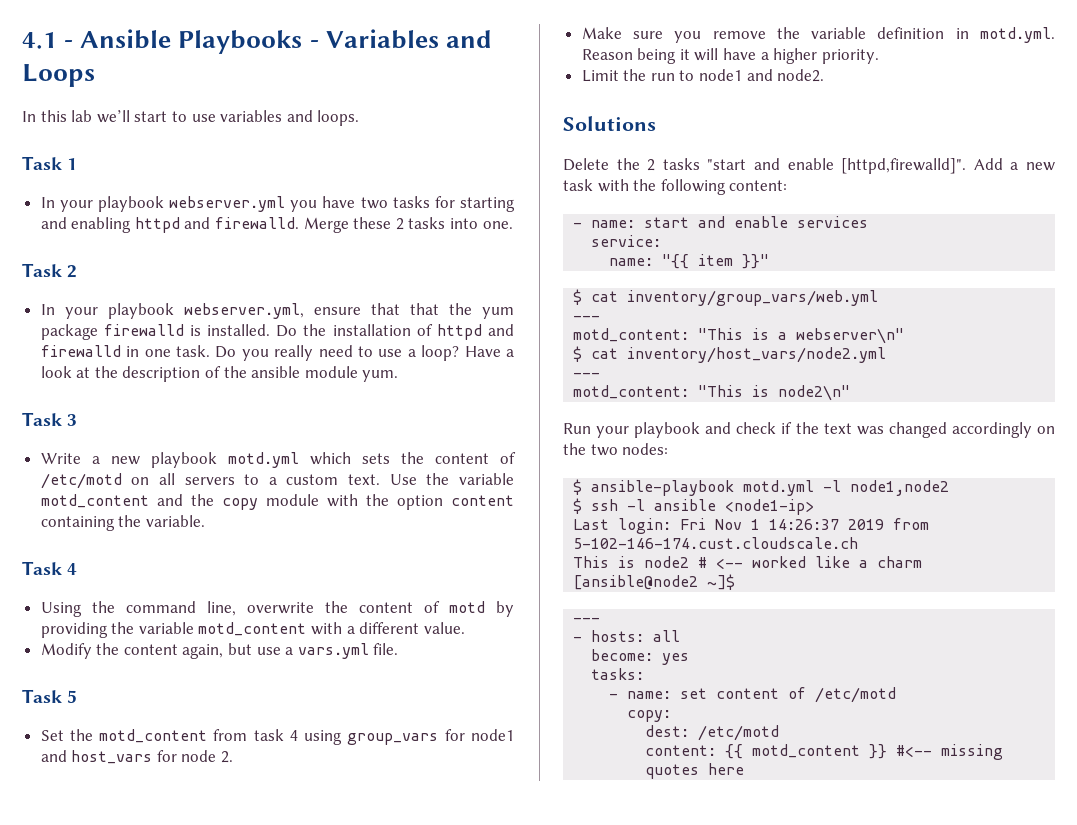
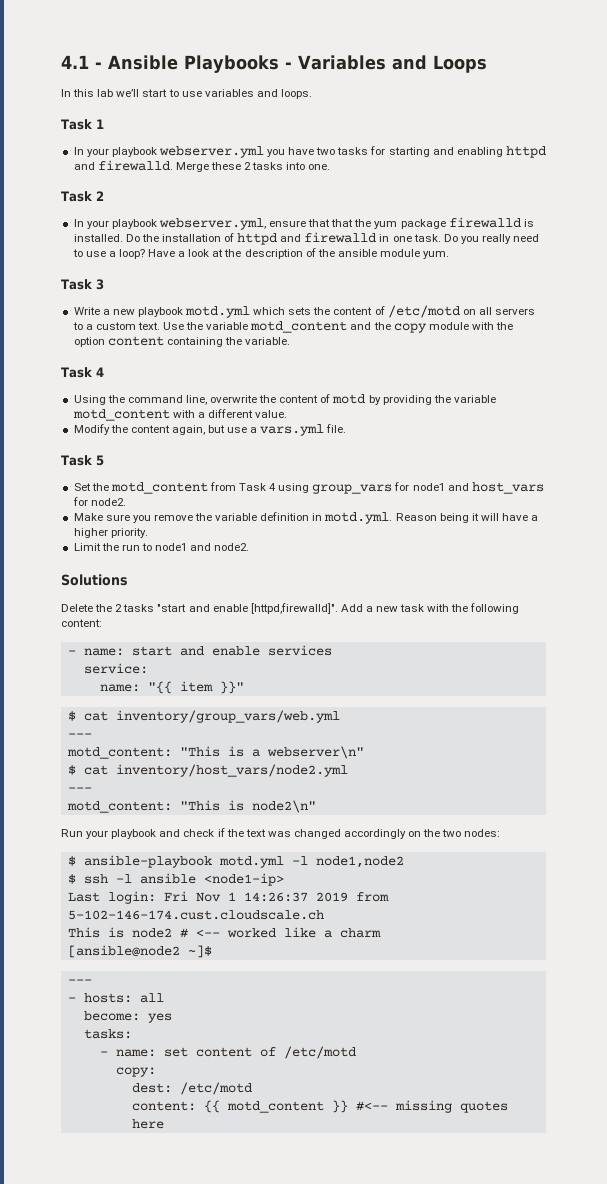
- Set the motd_content from task 4 using group_vars for node1 and host_vars for node 2.
+ Set the motd_content from Task 4 using group_vars for node1 and host_vars for node2.

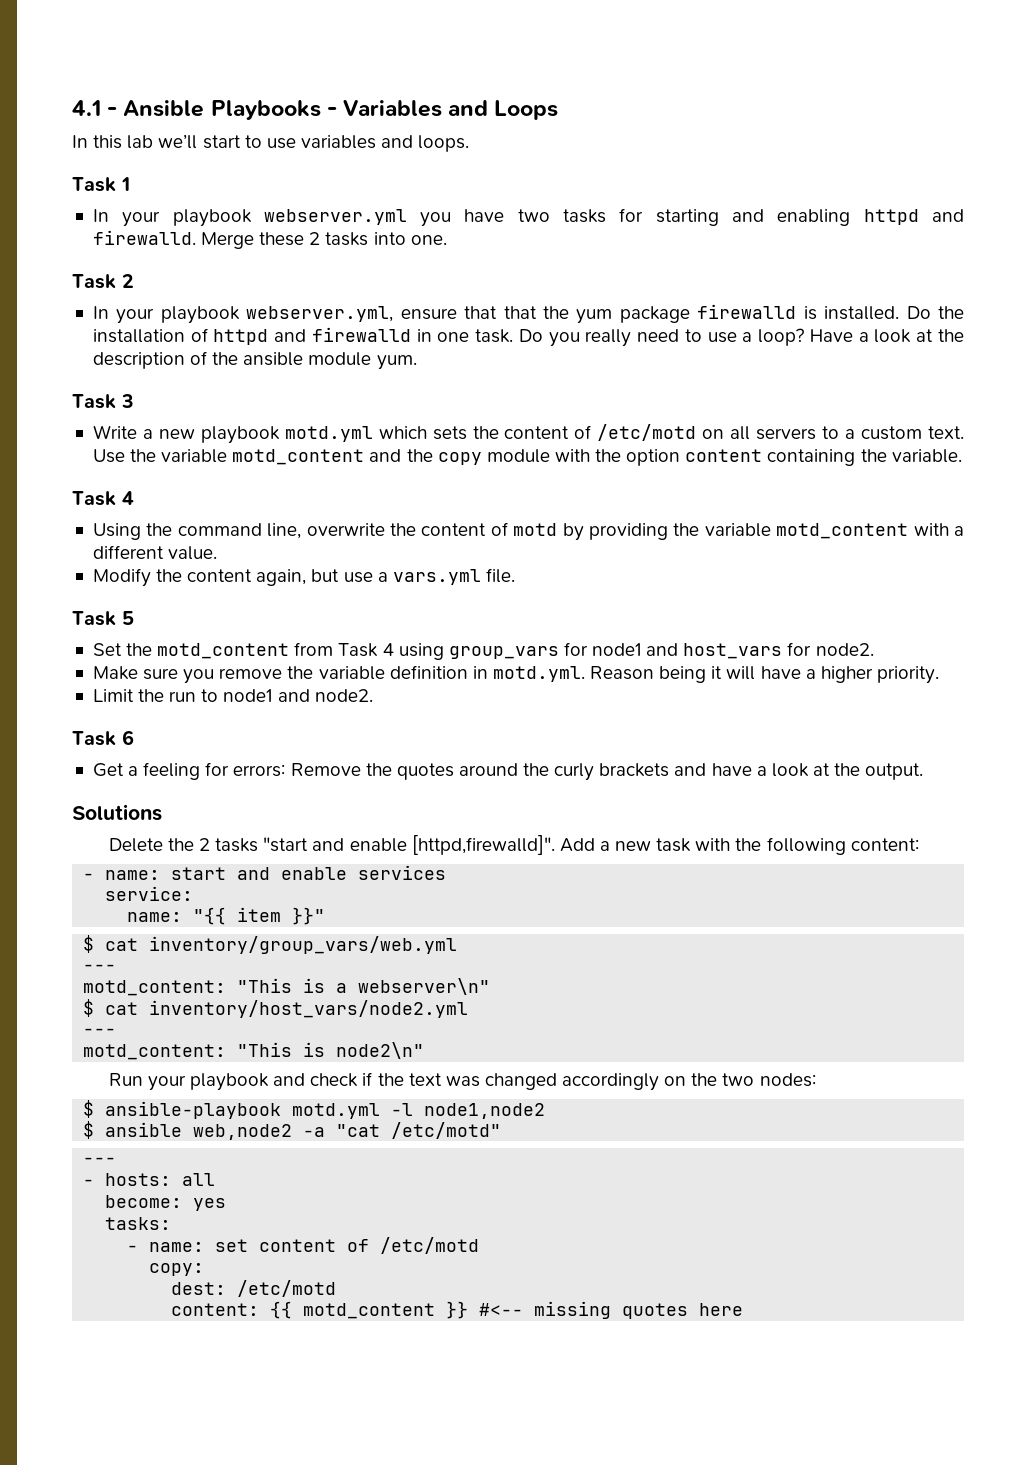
+ Task 6
+ Get a feeling for errors: Remove the quotes around the curly brackets and have a look at the output.
- $ ssh -l ansible <node1-ip>
- Last login: Fri Nov 1 14:26:37 2019 from 5-102-146-174.cust.cloudscale.ch
- This is node2 # <-- worked like a charm
- [ansible@node2 ~]$
+ $ ansible web,node2 -a "cat /etc/motd"

